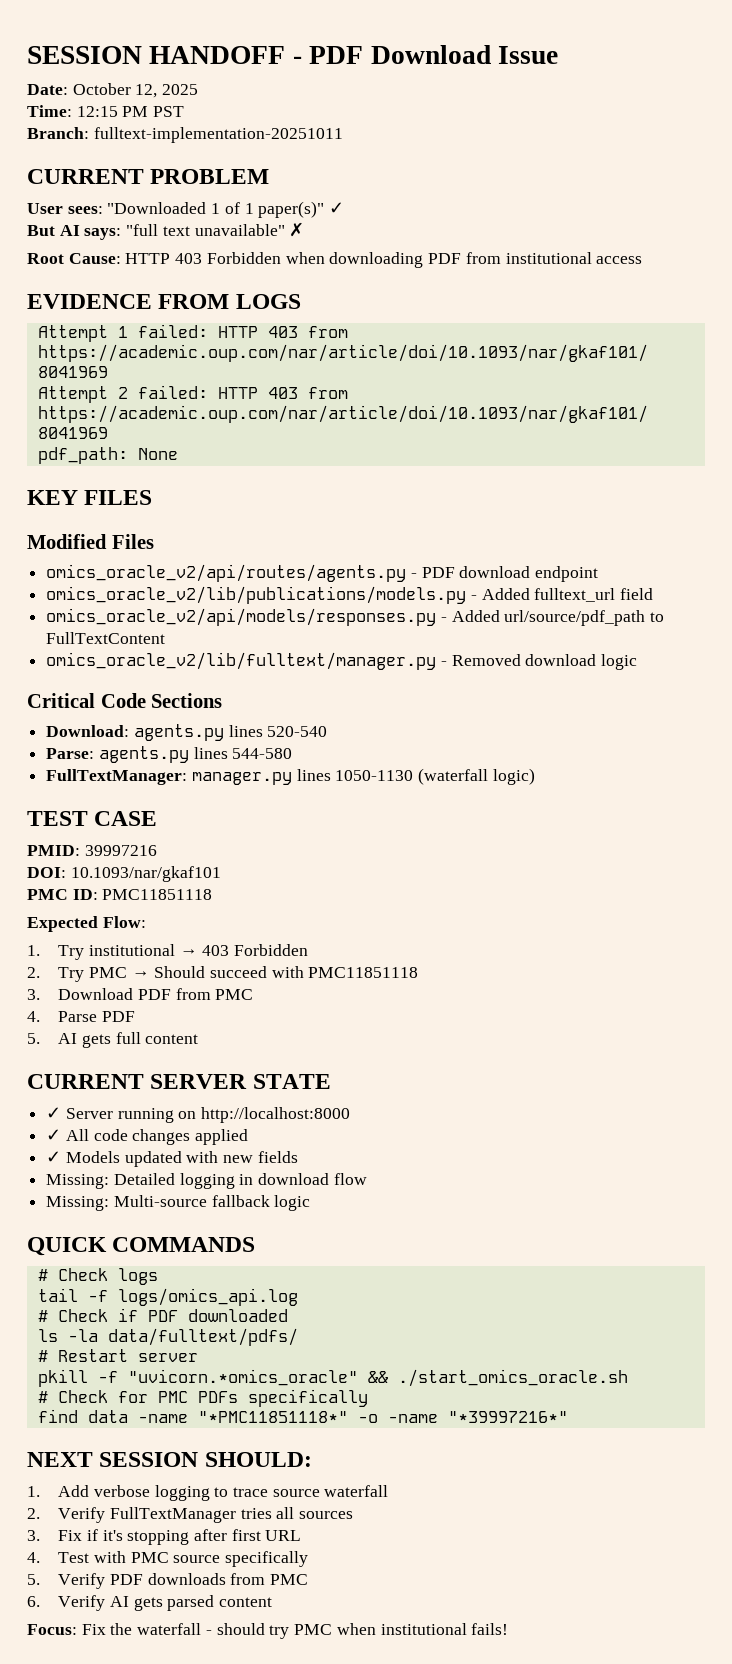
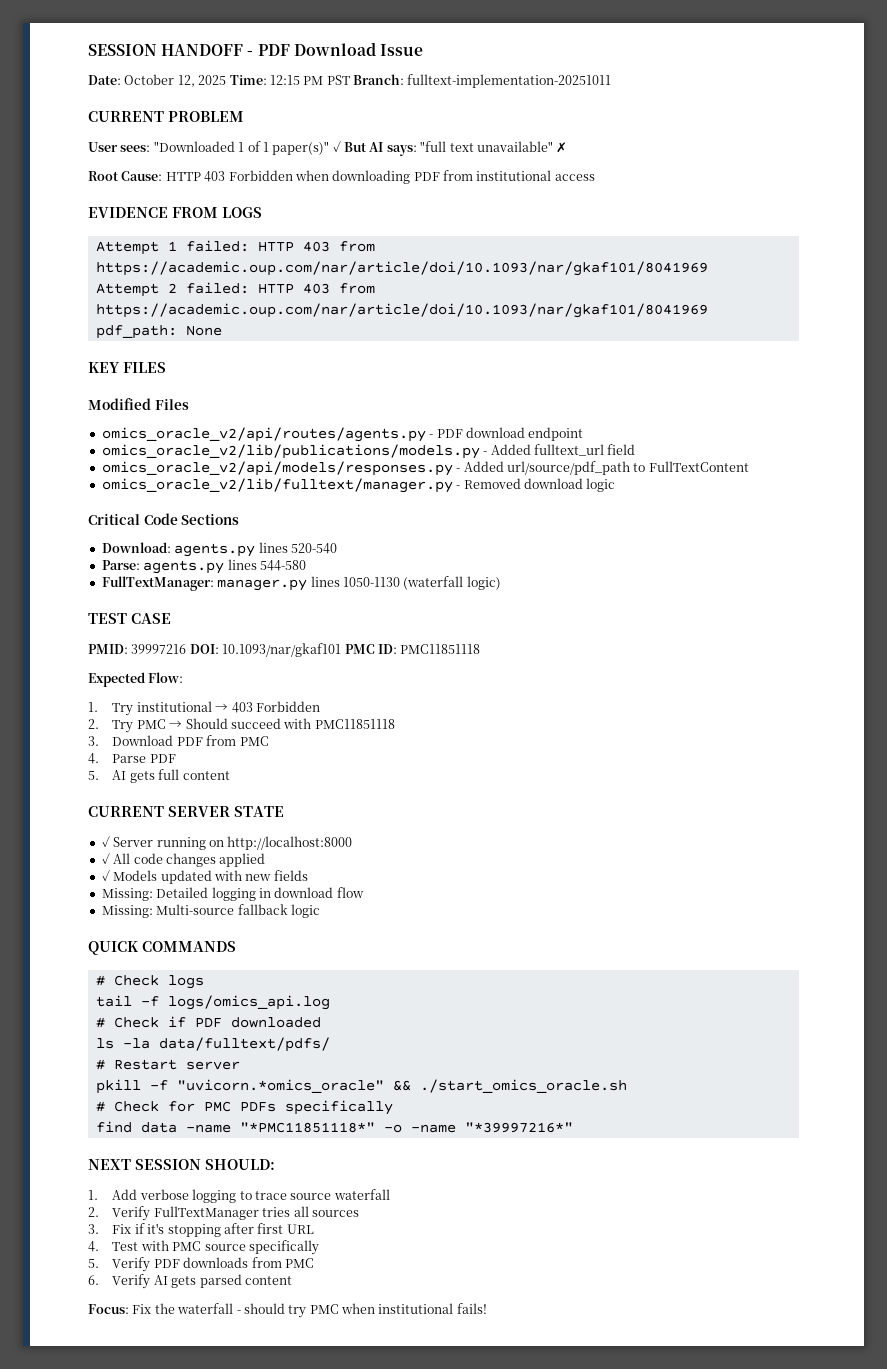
- Date: October 12, 2025
- Time: 12:15 PM PST
- Branch: fulltext-implementation-20251011
+ Date: October 12, 2025 Time: 12:15 PM PST Branch: fulltext-implementation-20251011
- User sees: "Downloaded 1 of 1 paper(s)" ✓
- But AI says: "full text unavailable" ✗
+ User sees: "Downloaded 1 of 1 paper(s)" ✓ But AI says: "full text unavailable" ✗
- PMID: 39997216
- DOI: 10.1093/nar/gkaf101
- PMC ID: PMC11851118
+ PMID: 39997216 DOI: 10.1093/nar/gkaf101 PMC ID: PMC11851118

